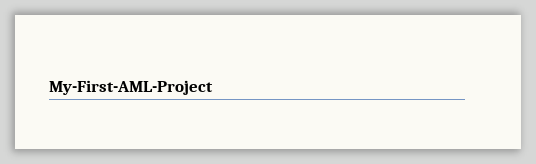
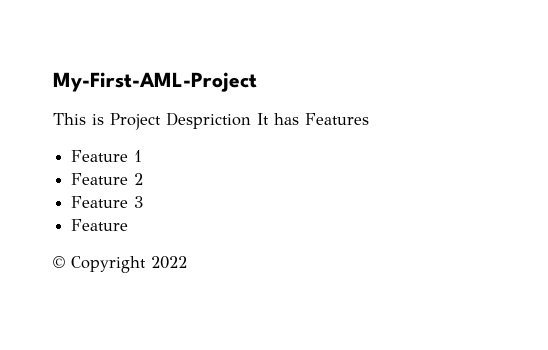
+ This is Project Despriction It has Features
+ Feature 1
+ Feature 2
+ Feature 3
+ Feature
+ © Copyright 2022

